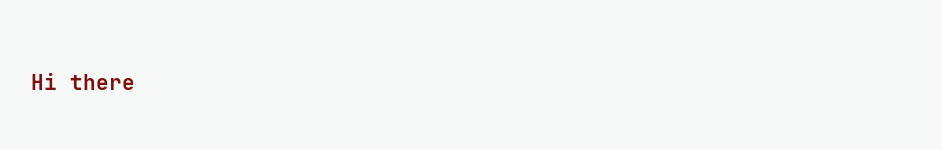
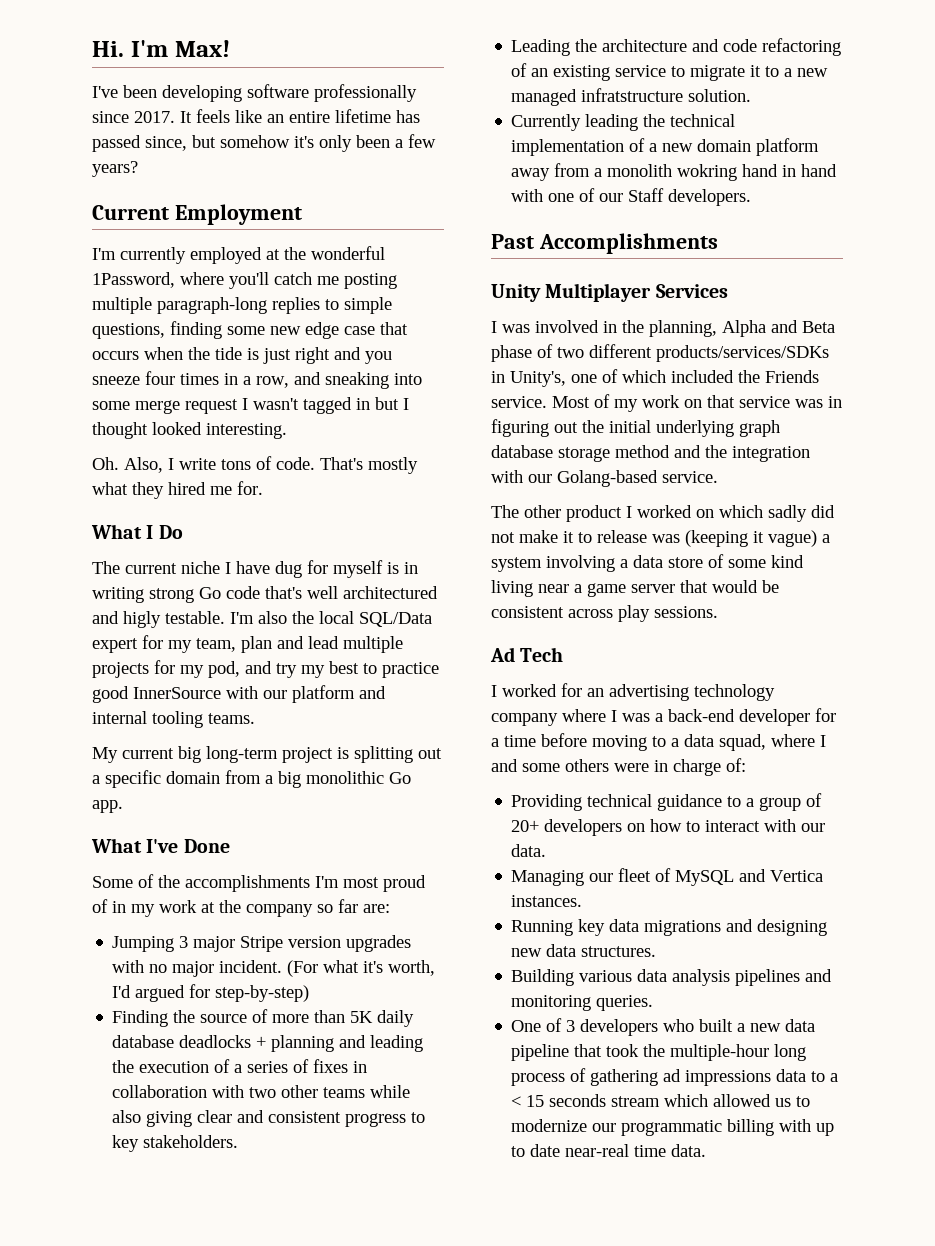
- Hi there
+ Hi. I'm Max!
+ I've been developing software professionally since 2017. It feels like an entire lifetime has passed since, but somehow it's only been a few years?
+ Current Employment
+ I'm currently employed at the wonderful 1Password, where you'll catch me posting multiple paragraph-long replies to simple questions, finding some new edge case that occurs when the tide is just right and you sneeze four times in a row, and sneaking into some merge request I wasn't tagged in but I thought looked interesting.
+ Oh. Also, I write tons of code. That's mostly what they hired me for.
+ What I Do
+ The current niche I have dug for myself is in writing strong Go code that's well architectured and higly testable. I'm also the local SQL/Data expert for my team, plan and lead multiple projects for my pod, and try my best to practice good InnerSource with our platform and internal tooling teams.
+ My current big long-term project is splitting out a specific domain from a big monolithic Go app.
+ What I've Done
+ Some of the accomplishments I'm most proud of in my work at the company so far are:
+ Jumping 3 major Stripe version upgrades with no major incident. (For what it's worth, I'd argued for step-by-step)
+ Finding the source of more than 5K daily database deadlocks + planning and leading the execution of a series of fixes in collaboration with two other teams while also giving clear and consistent progress to key stakeholders.
+ Leading the architecture and code refactoring of an existing service to migrate it to a new managed infratstructure solution.
+ Currently leading the technical implementation of a new domain platform away from a monolith wokring hand in hand with one of our Staff developers.
+ Past Accomplishments
+ Unity Multiplayer Services
+ I was involved in the planning, Alpha and Beta phase of two different products/services/SDKs in Unity's, one of which included the Friends service. Most of my work on that service was in figuring out the initial underlying graph database storage method and the integration with our Golang-based service.
+ The other product I worked on which sadly did not make it to release was (keeping it vague) a system involving a data store of some kind living near a game server that would be consistent across play sessions.
+ Ad Tech
+ I worked for an advertising technology company where I was a back-end developer for a time before moving to a data squad, where I and some others were in charge of:
+ Providing technical guidance to a group of 20+ developers on how to interact with our data.
+ Managing our fleet of MySQL and Vertica instances.
+ Running key data migrations and designing new data structures.
+ Building various data analysis pipelines and monitoring queries.
+ One of 3 developers who built a new data pipeline that took the multiple-hour long process of gathering ad impressions data to a < 15 seconds stream which allowed us to modernize our programmatic billing with up to date near-real time data.

